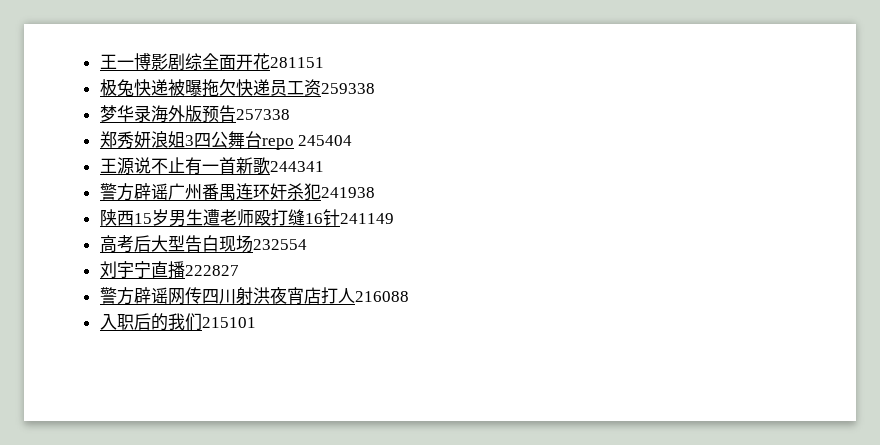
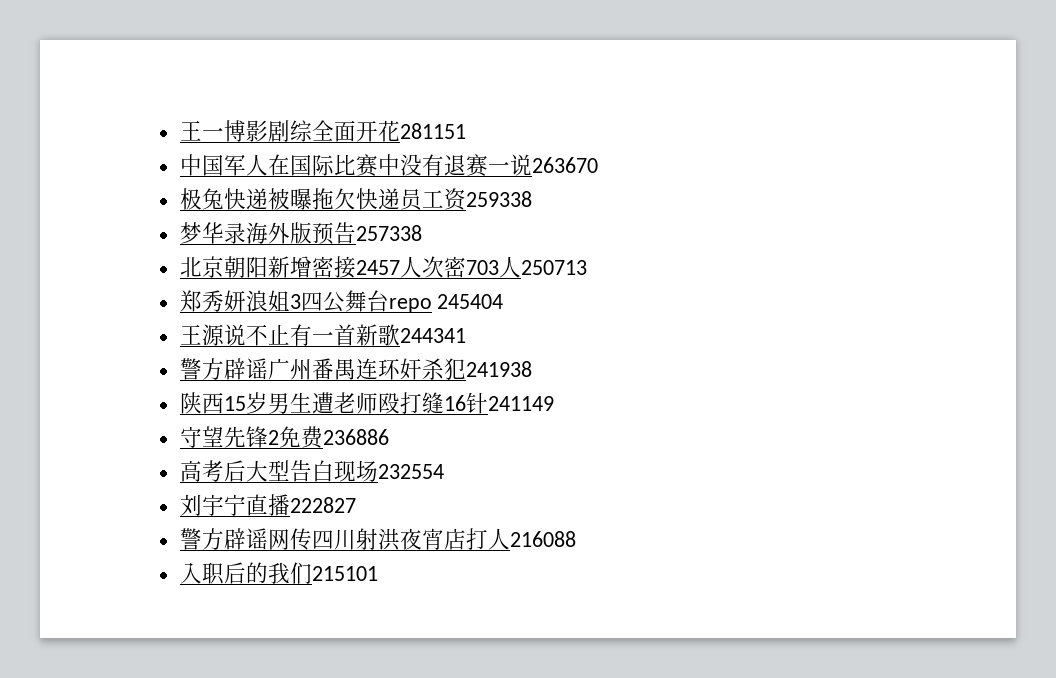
+ 中国军人在国际比赛中没有退赛一说263670
+ 北京朝阳新增密接2457人次密703人250713
+ 守望先锋2免费236886

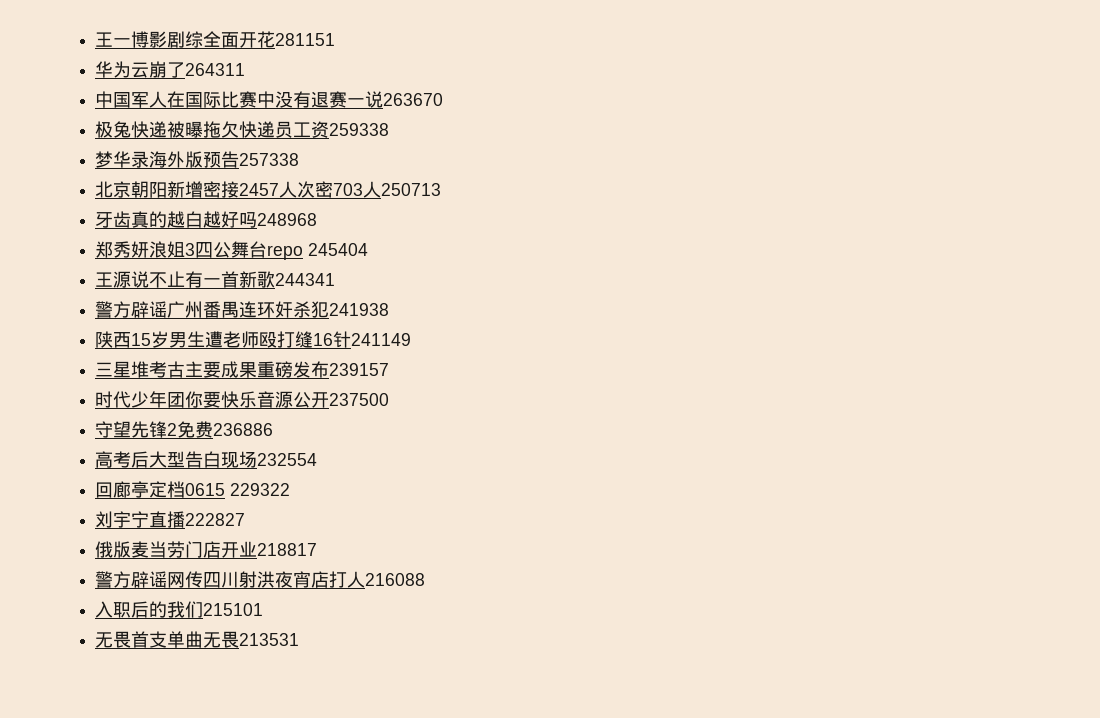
+ 华为云崩了264311
+ 牙齿真的越白越好吗248968
+ 三星堆考古主要成果重磅发布239157
+ 时代少年团你要快乐音源公开237500
+ 回廊亭定档0615 229322
+ 俄版麦当劳门店开业218817
+ 无畏首支单曲无畏213531

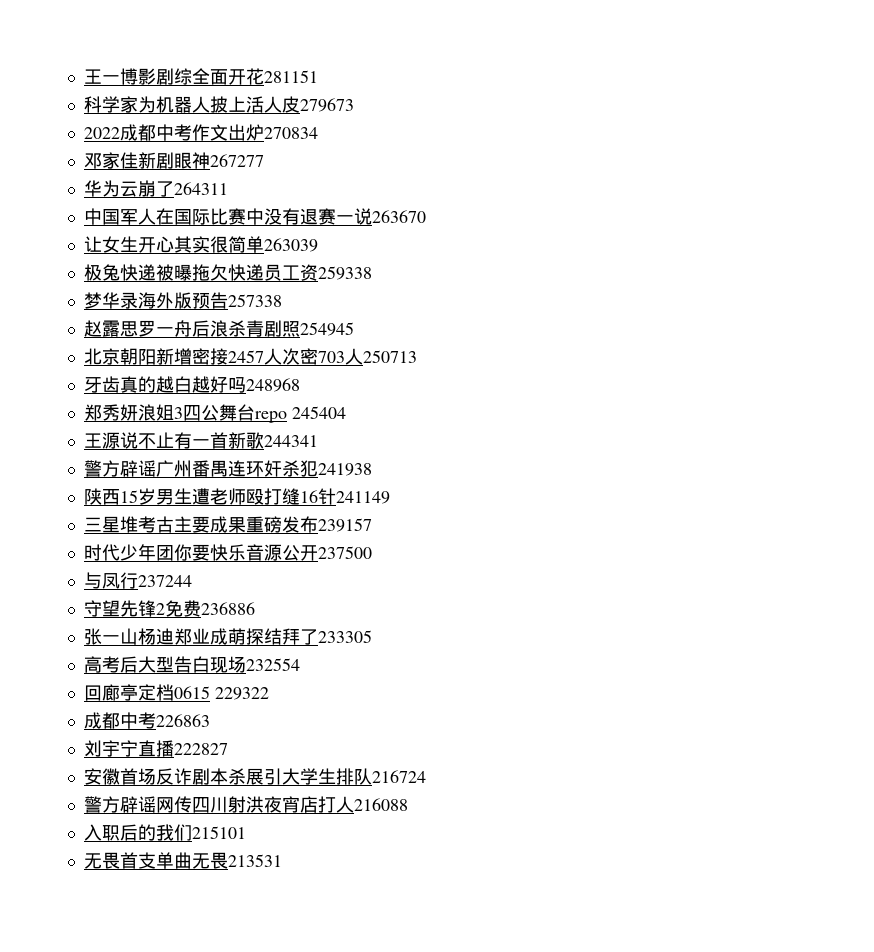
+ 科学家为机器人披上活人皮279673
+ 2022成都中考作文出炉270834
+ 邓家佳新剧眼神267277
+ 让女生开心其实很简单263039
+ 赵露思罗一舟后浪杀青剧照254945
+ 与凤行237244
+ 张一山杨迪郑业成萌探结拜了233305
+ 成都中考226863
- 俄版麦当劳门店开业218817
+ 安徽首场反诈剧本杀展引大学生排队216724

